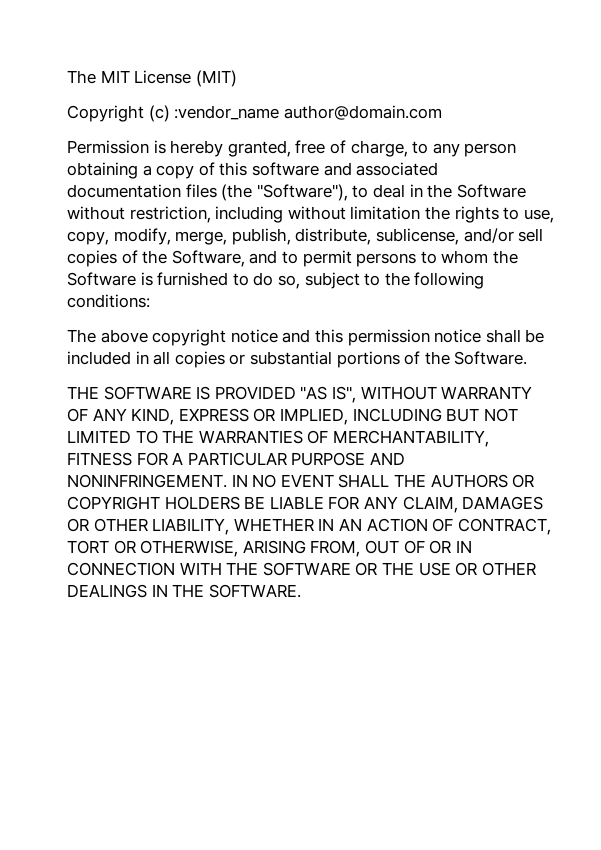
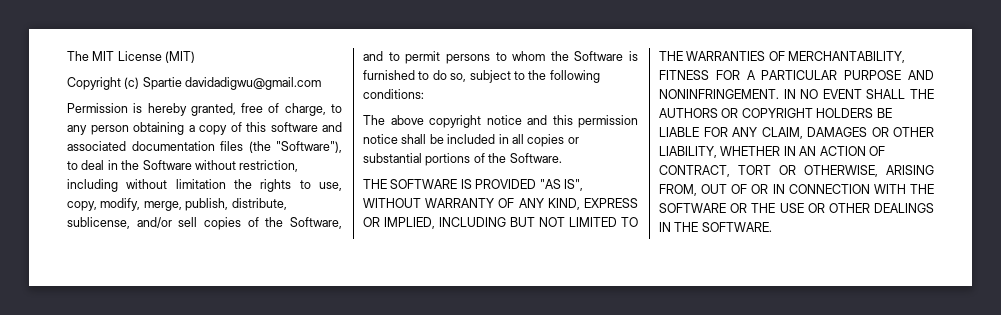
- Copyright (c) :vendor_name author@domain.com
+ Copyright (c) Spartie davidadigwu@gmail.com

